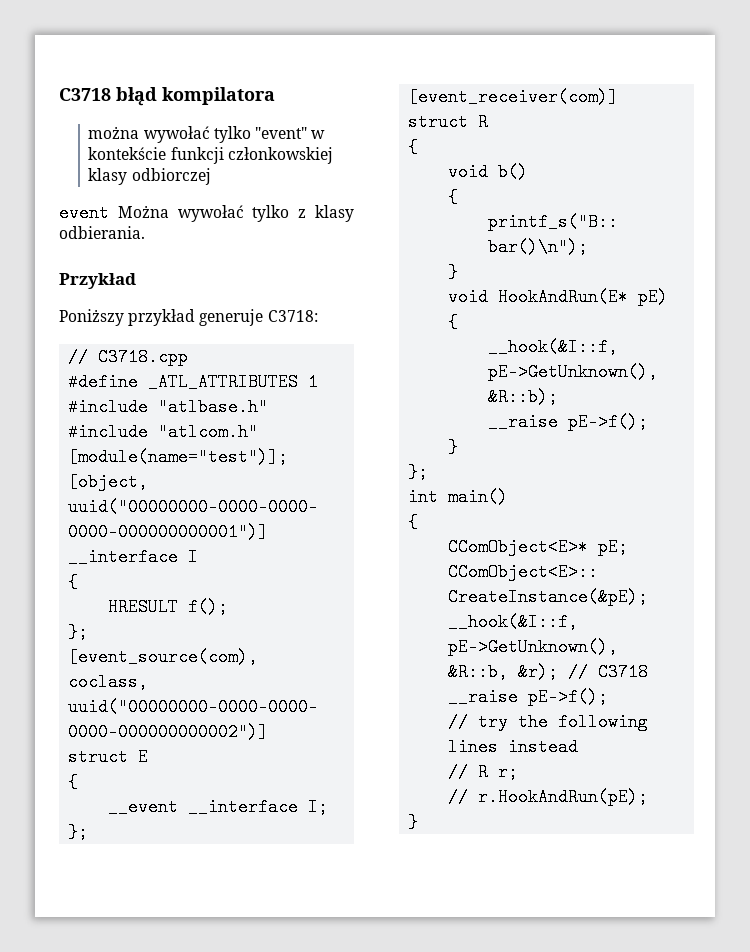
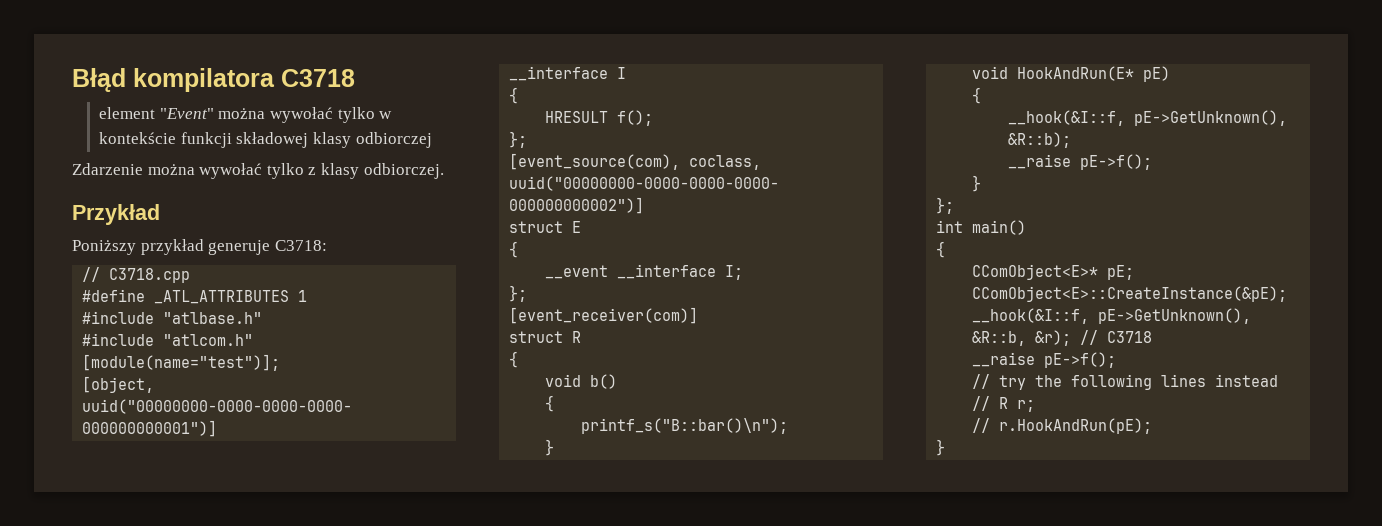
- C3718 błąd kompilatora
- można wywołać tylko "event" w kontekście funkcji członkowskiej klasy odbiorczej
+ Błąd kompilatora C3718
+ element "Event" można wywołać tylko w kontekście funkcji składowej klasy odbiorczej
- event Można wywołać tylko z klasy odbierania.
+ Zdarzenie można wywołać tylko z klasy odbiorczej.

